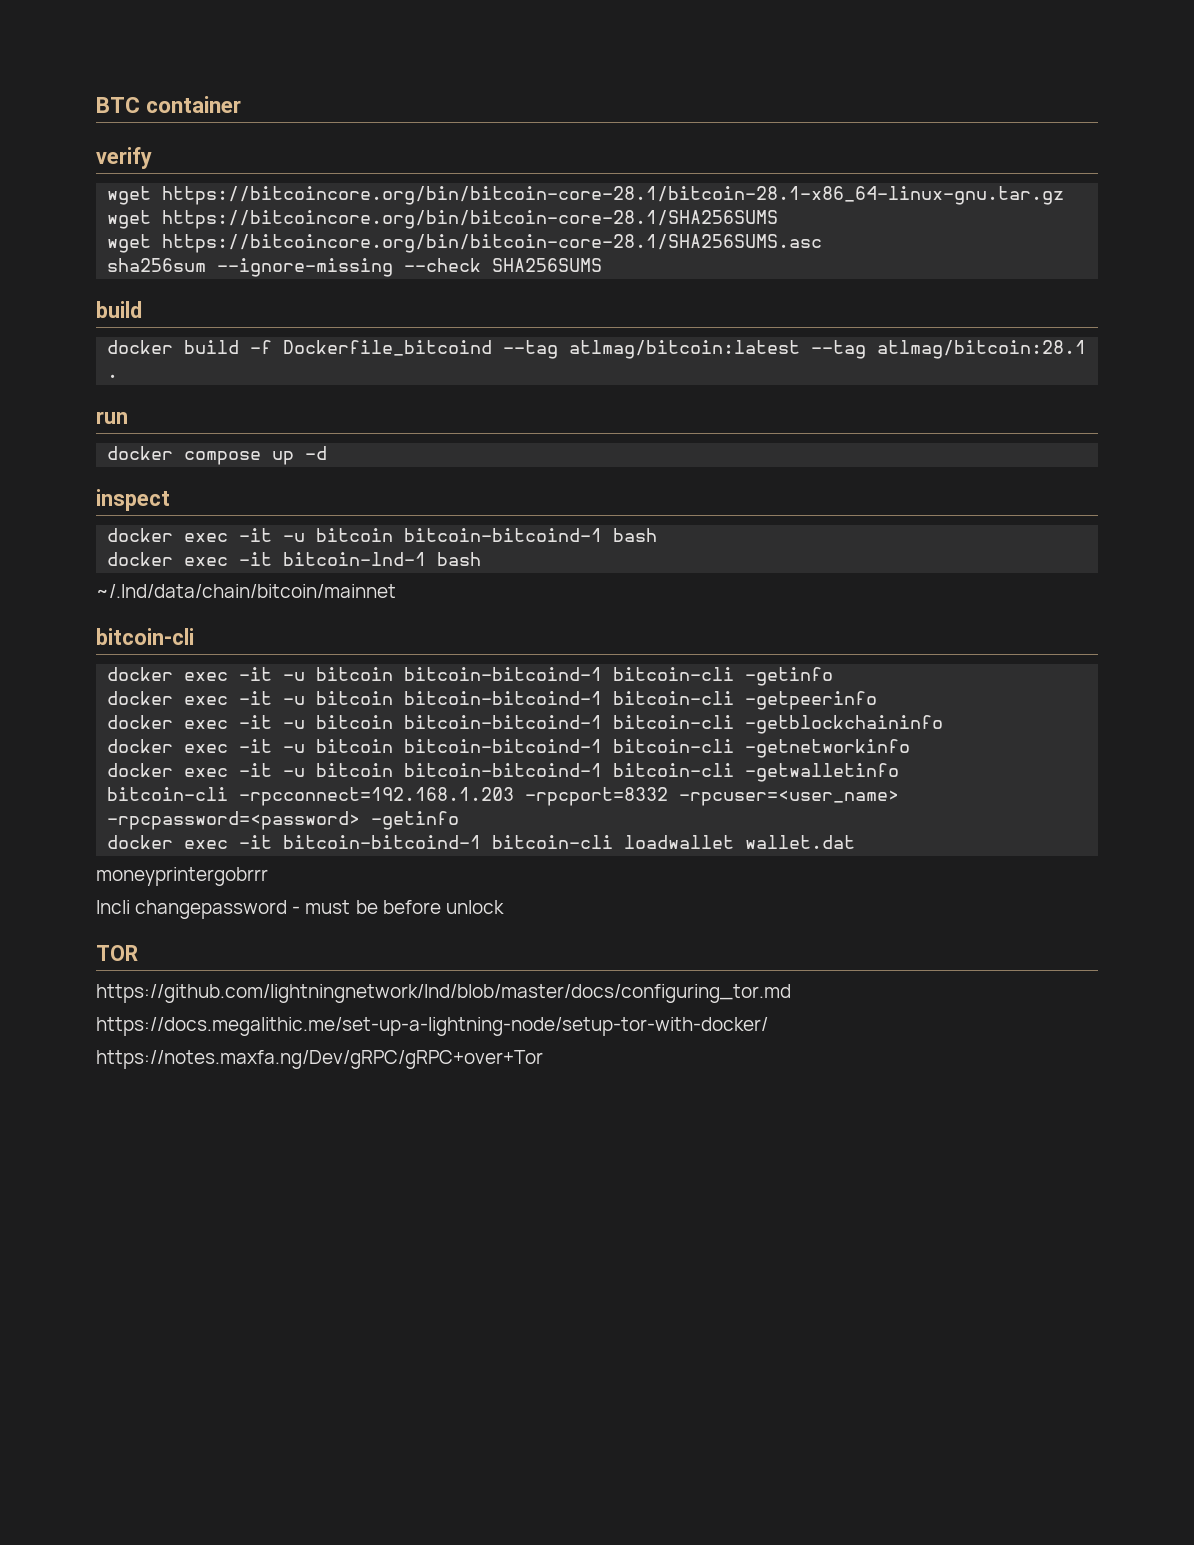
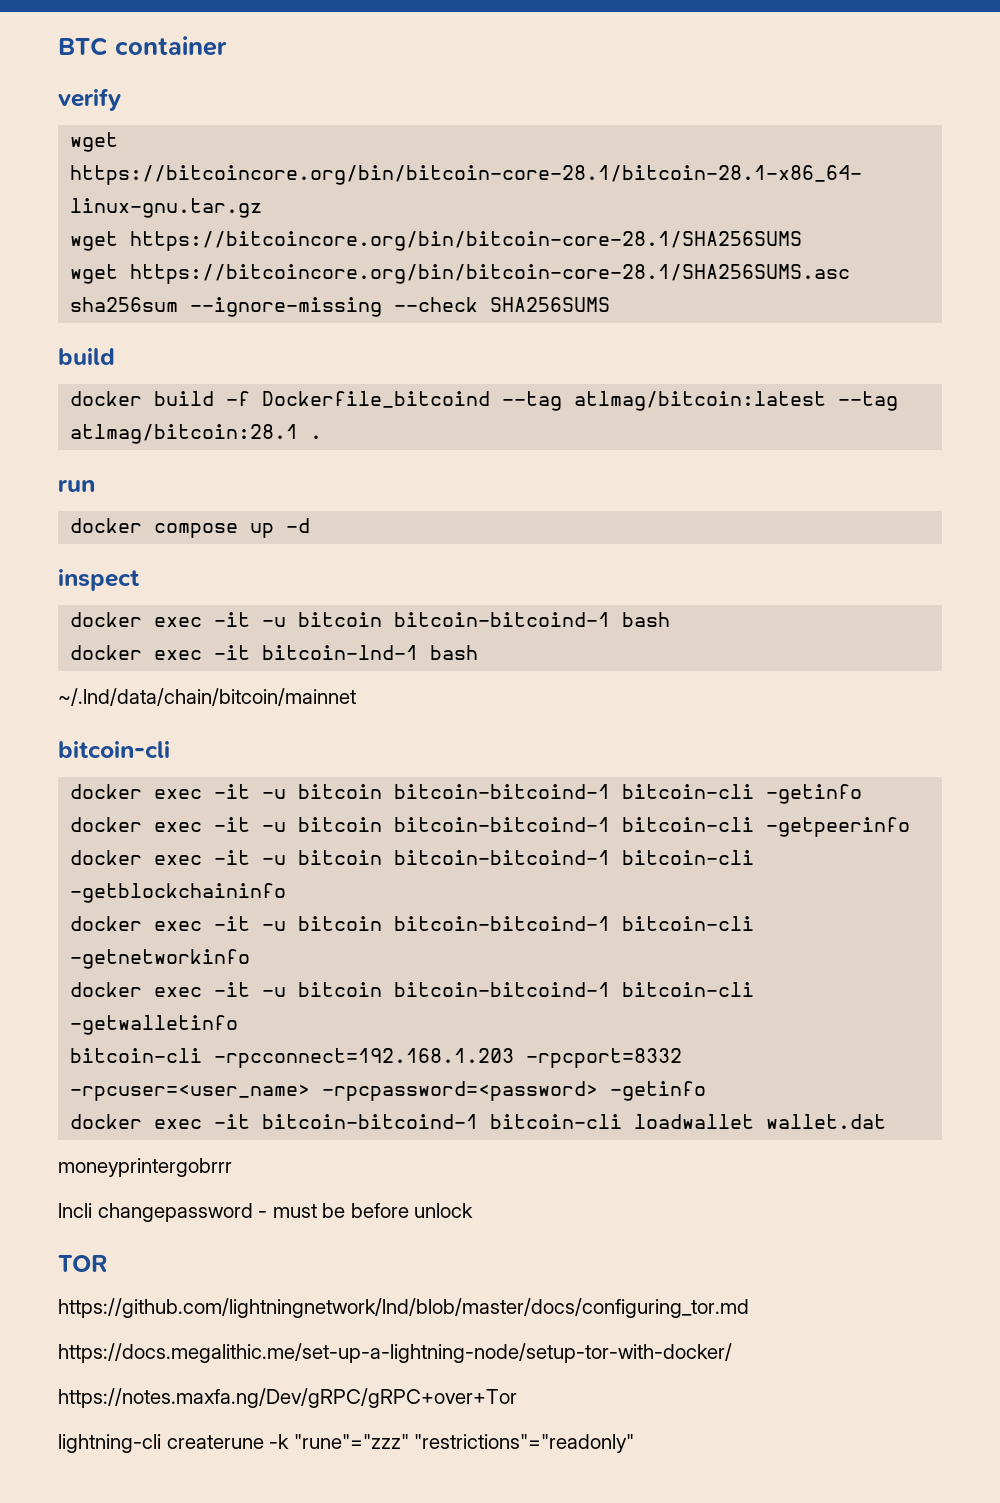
+ lightning-cli createrune -k "rune"="zzz" "restrictions"="readonly"

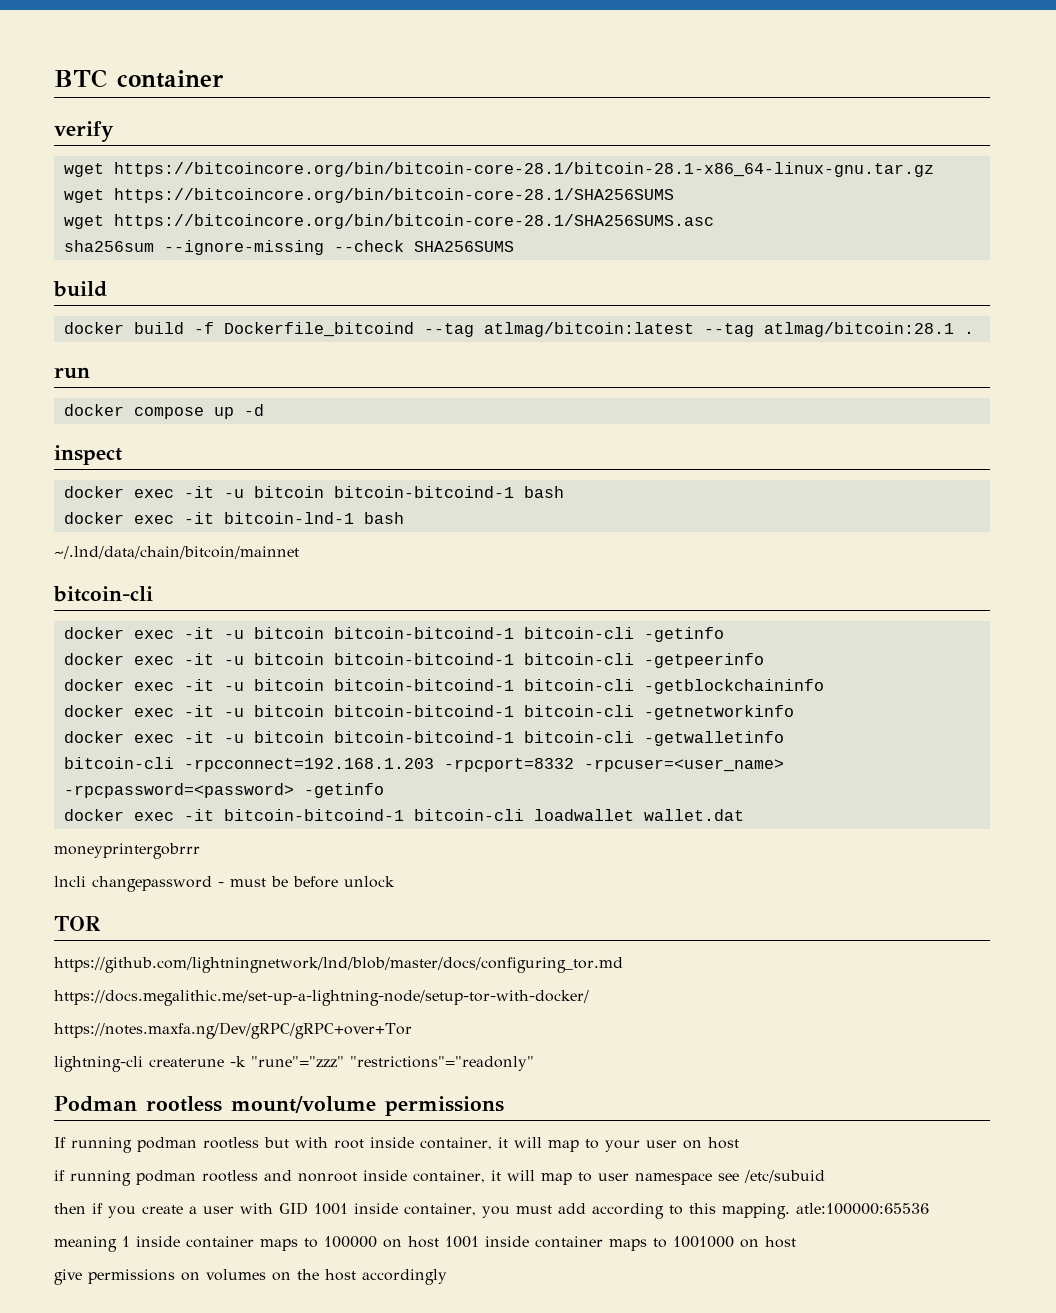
+ Podman rootless mount/volume permissions
+ If running podman rootless but with root inside container, it will map to your user on host
+ if running podman rootless and nonroot inside container, it will map to user namespace see /etc/subuid
+ then if you create a user with GID 1001 inside container, you must add according to this mapping. atle:100000:65536
+ meaning 1 inside container maps to 100000 on host 1001 inside container maps to 1001000 on host
+ give permissions on volumes on the host accordingly

